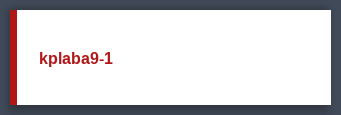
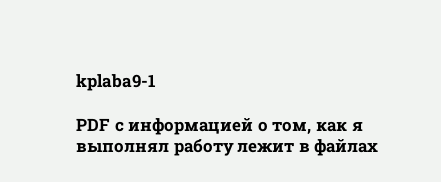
+ PDF с информацией о том, как я выполнял работу лежит в файлах

